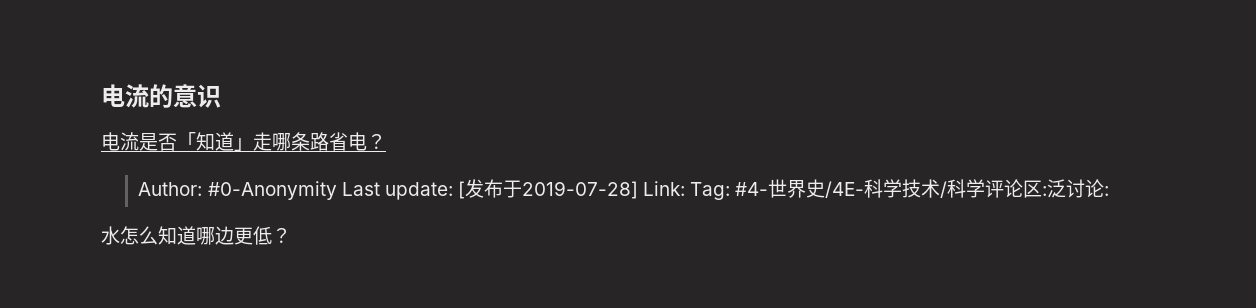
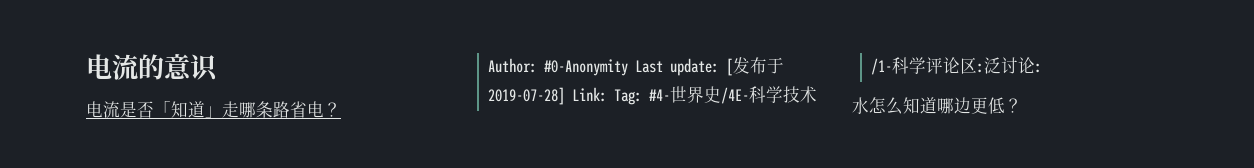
- Author: #0-Anonymity Last update: [发布于2019-07-28] Link: Tag: #4-世界史/4E-科学技术/科学评论区:泛讨论:
+ Author: #0-Anonymity Last update: [发布于2019-07-28] Link: Tag: #4-世界史/4E-科学技术/1-科学评论区:泛讨论:

